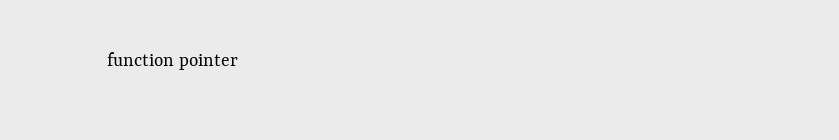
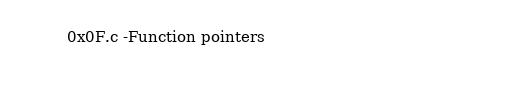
- function pointer
+ 0x0F.c -Function pointers

